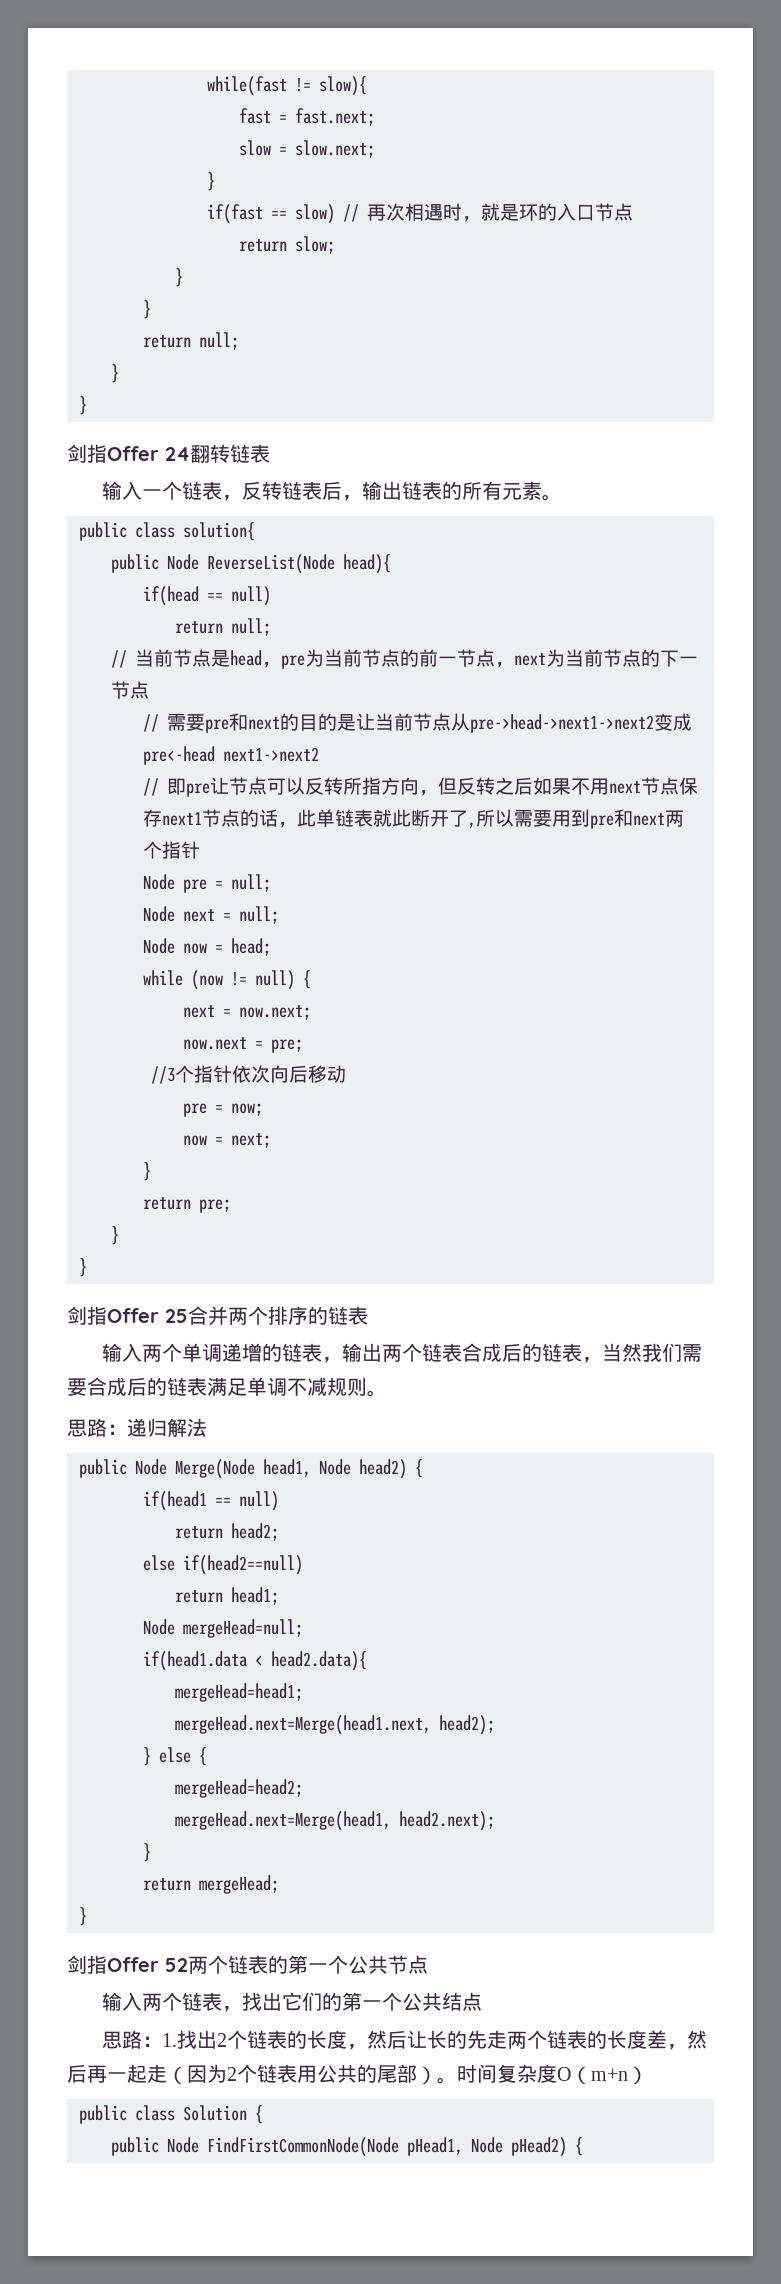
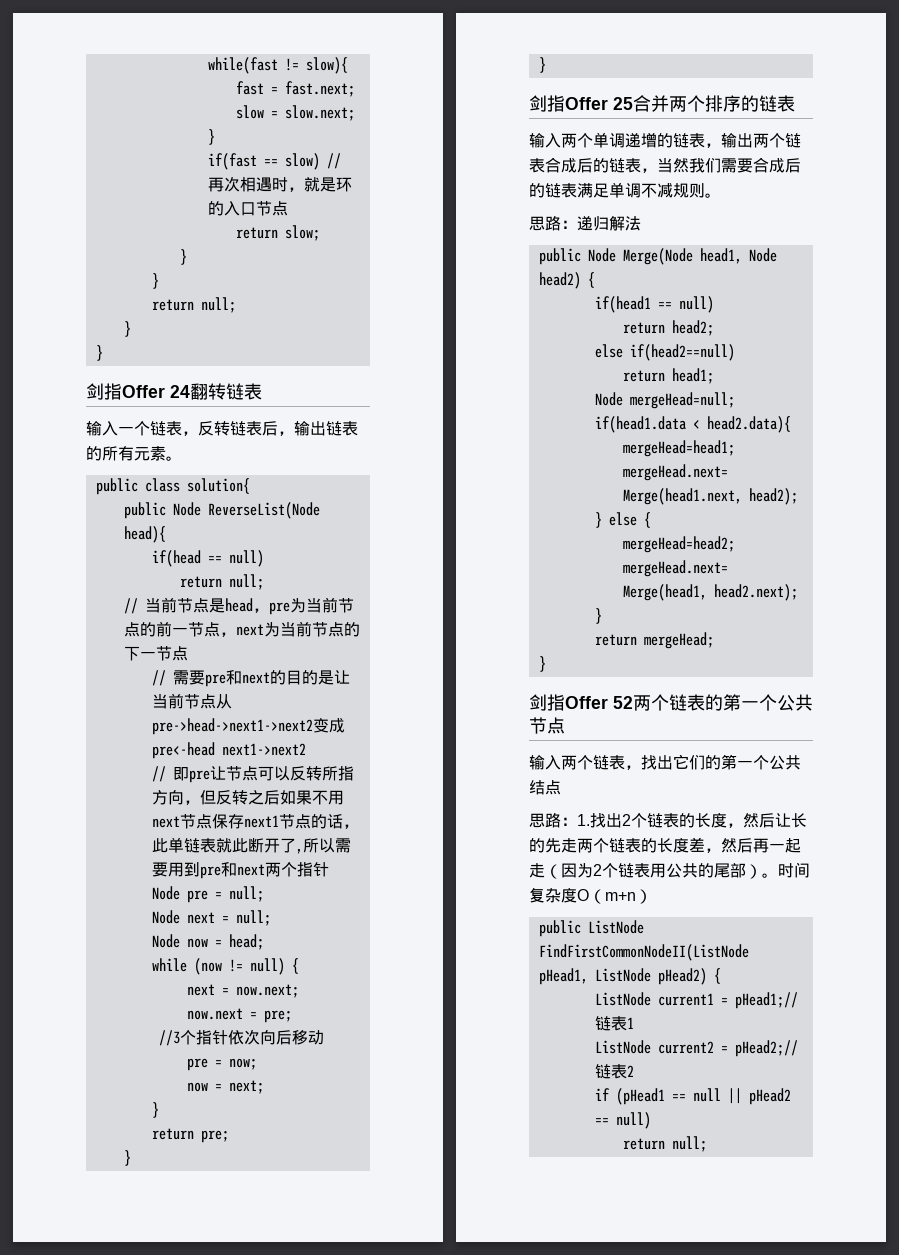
- public class Solution {
- public Node FindFirstCommonNode(Node pHead1, Node pHead2) {
+ public ListNode FindFirstCommonNodeII(ListNode pHead1, ListNode pHead2) {
+ ListNode current1 = pHead1;//链表1
+ ListNode current2 = pHead2;//链表2
+ if (pHead1 == null || pHead2 == null)
+ return null;

